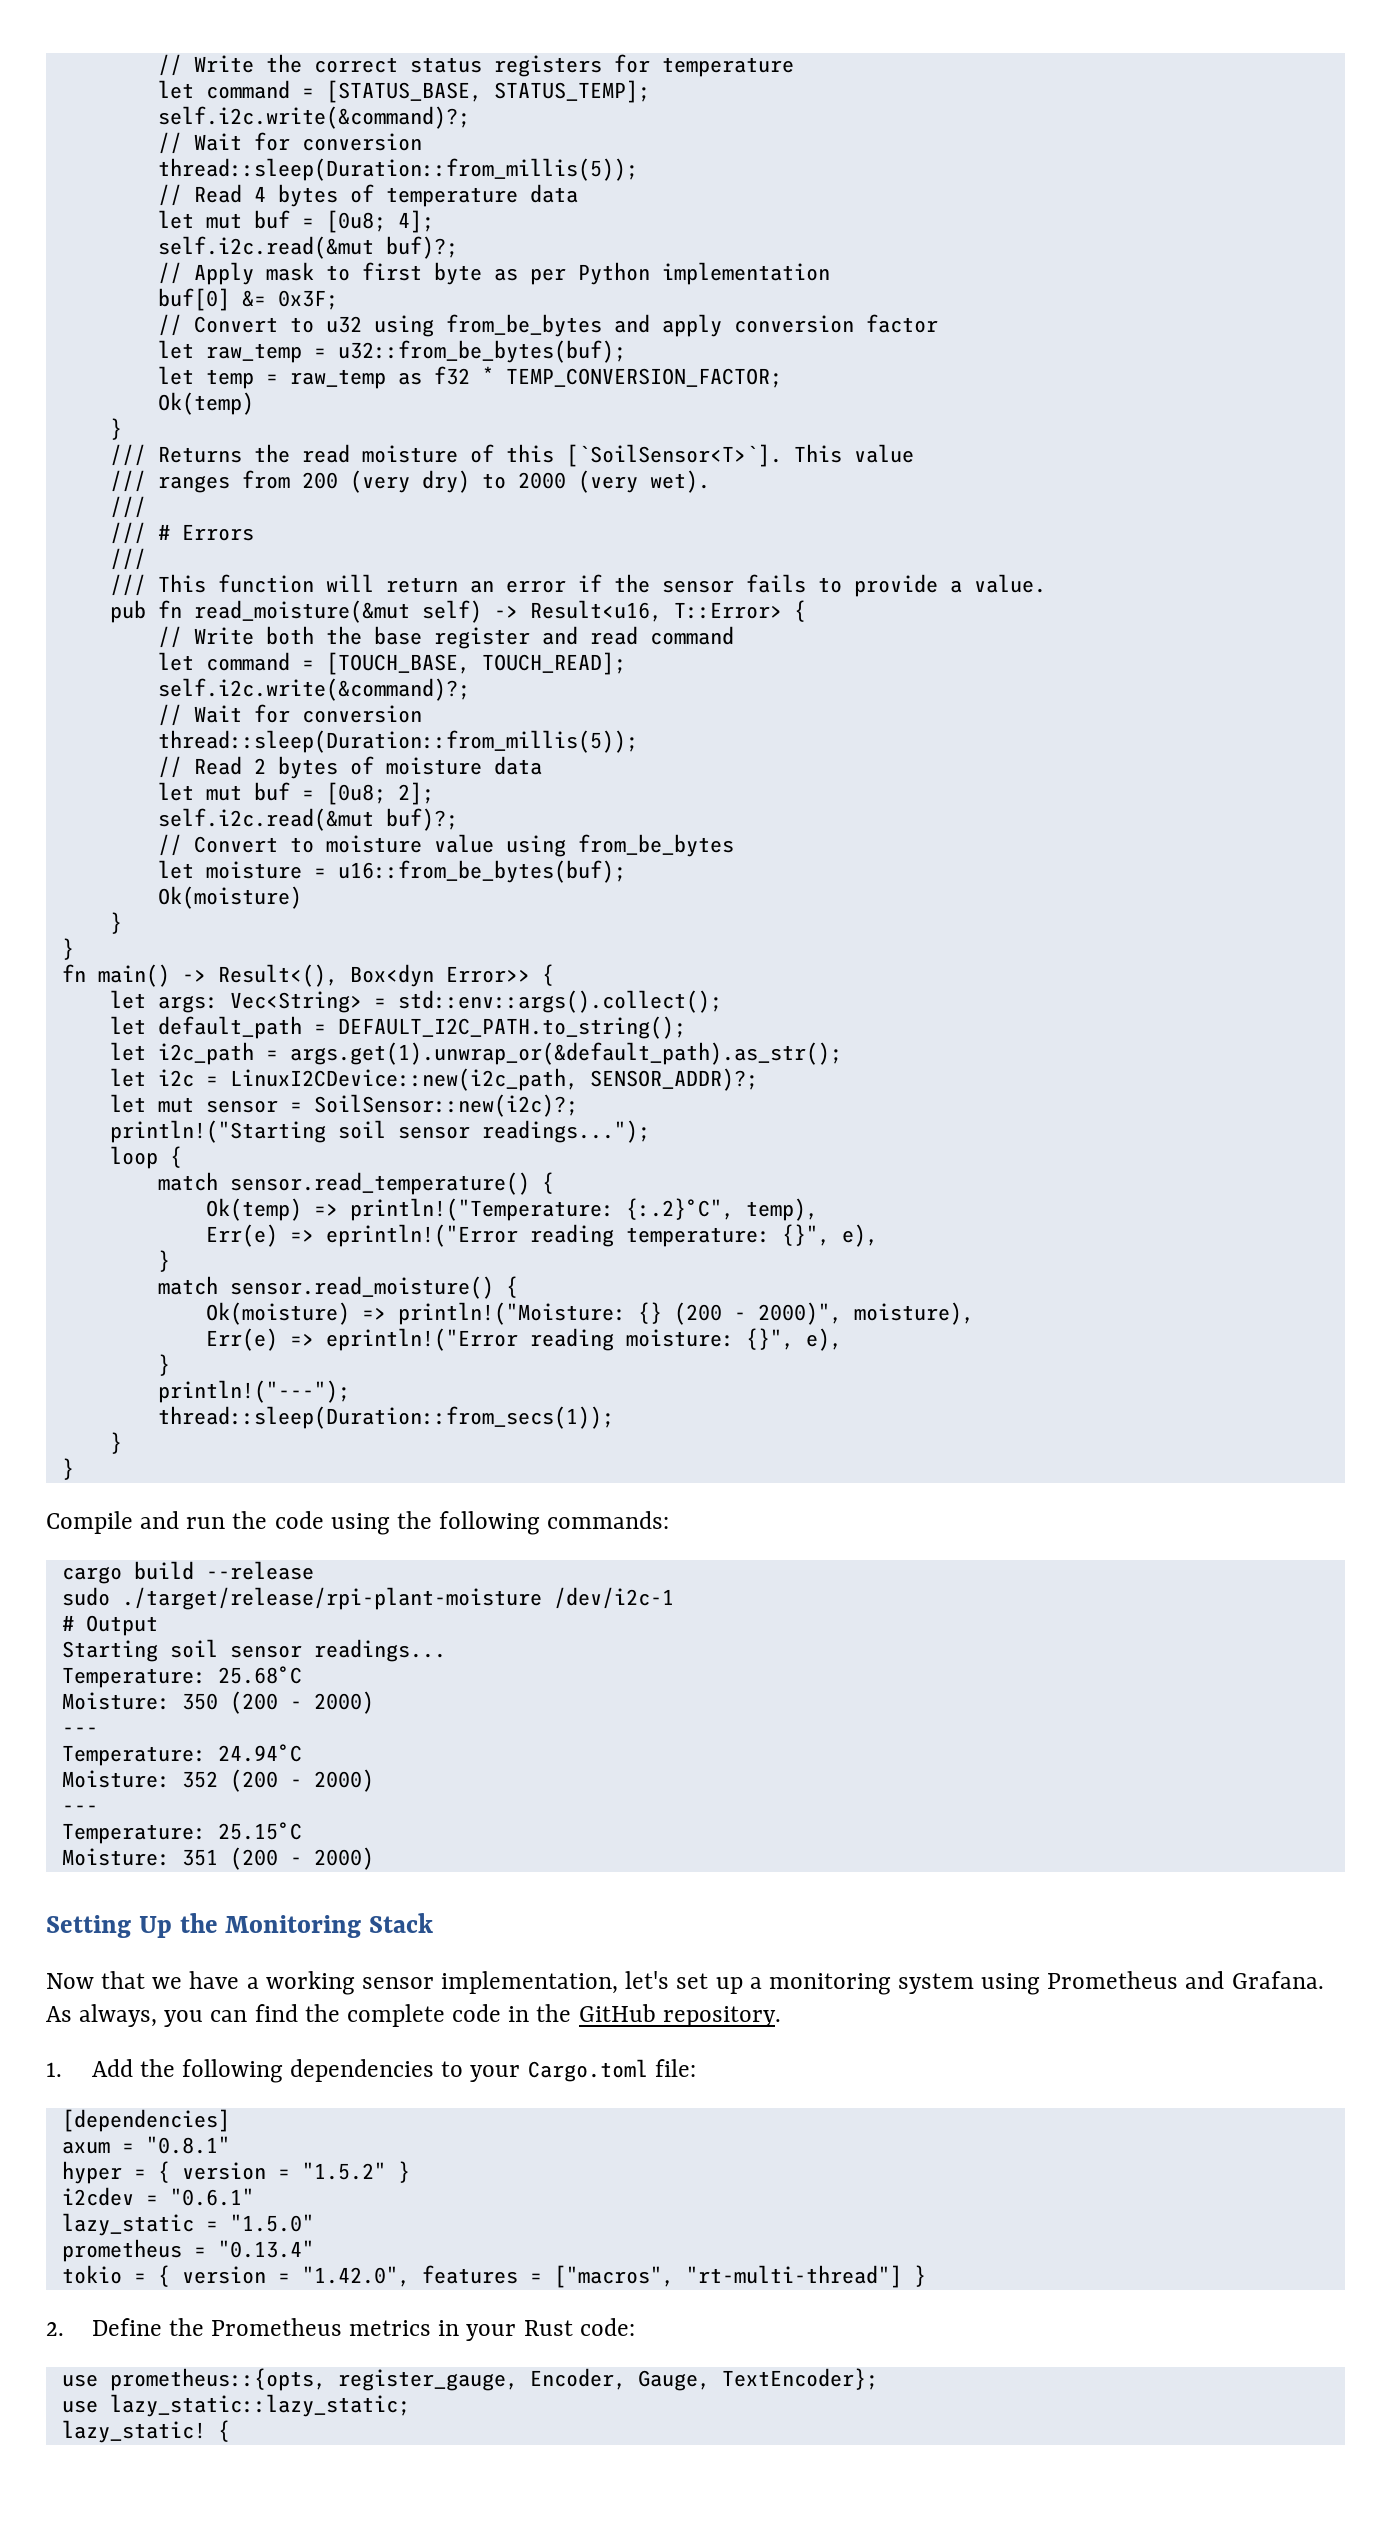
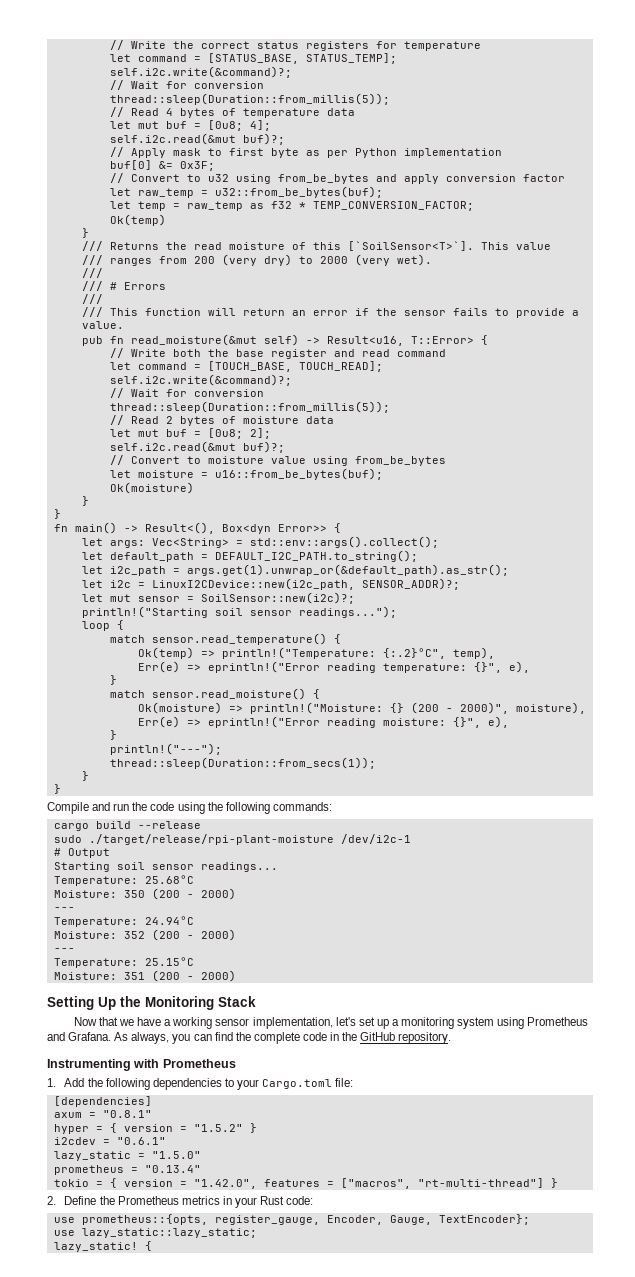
+ Instrumenting with Prometheus

